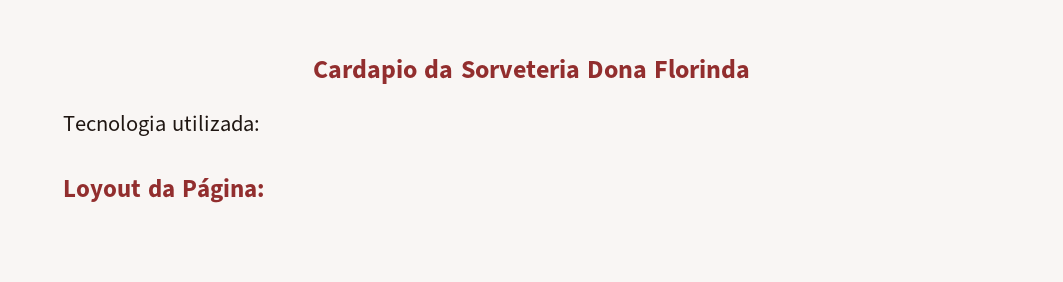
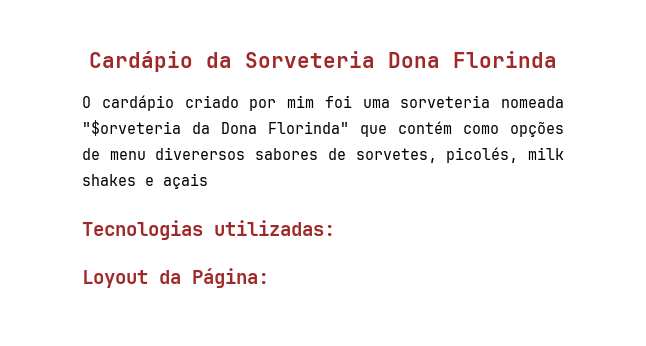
- Cardapio da Sorveteria Dona Florinda
+ Cardápio da Sorveteria Dona Florinda
- Tecnologia utilizada:
+ O cardápio criado por mim foi uma sorveteria nomeada "$orveteria da Dona Florinda" que contém como opções de menu diverersos sabores de sorvetes, picolés, milk shakes e açais
+ Tecnologias utilizadas:

